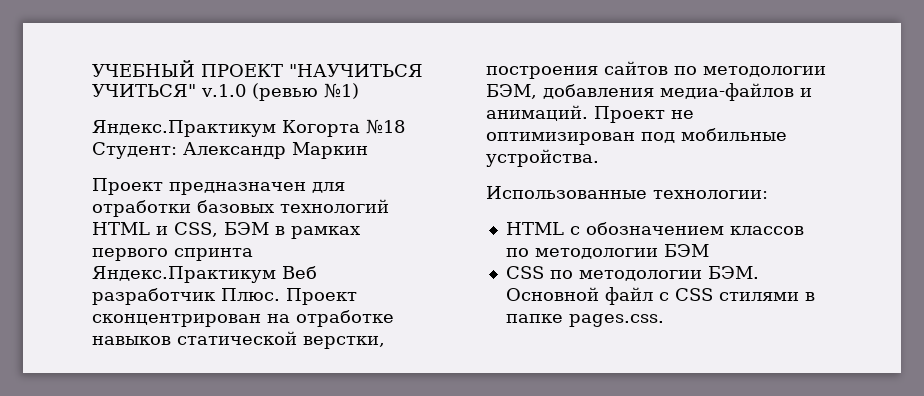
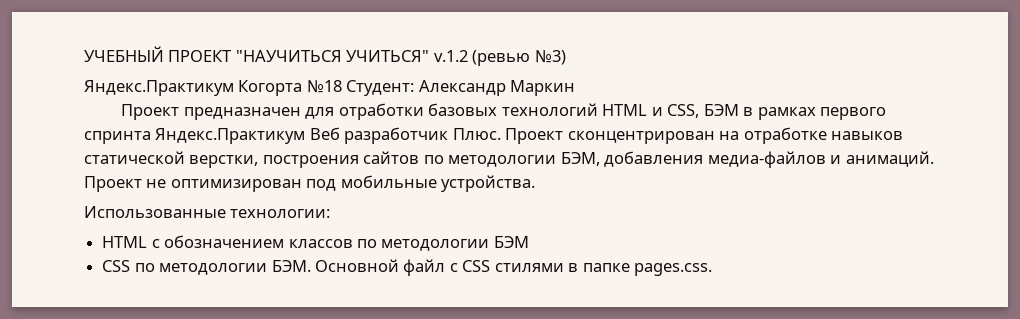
- УЧЕБНЫЙ ПРОЕКТ "НАУЧИТЬСЯ УЧИТЬСЯ" v.1.0 (ревью №1)
+ УЧЕБНЫЙ ПРОЕКТ "НАУЧИТЬСЯ УЧИТЬСЯ" v.1.2 (ревью №3)

